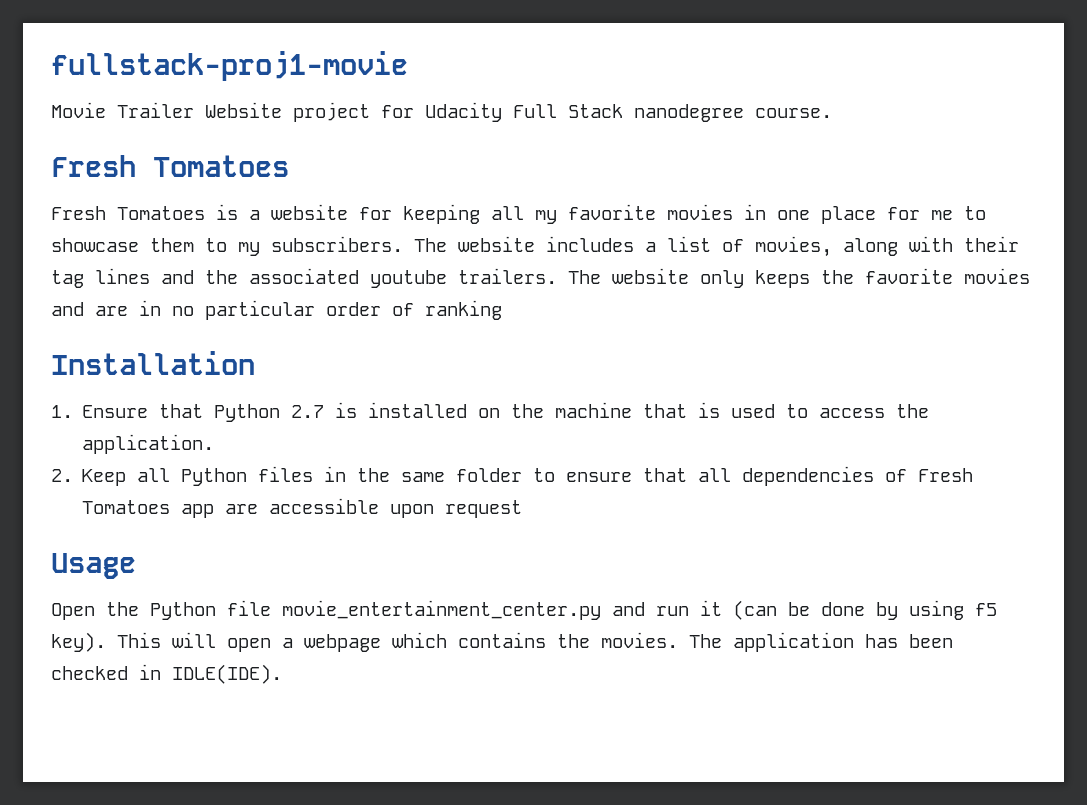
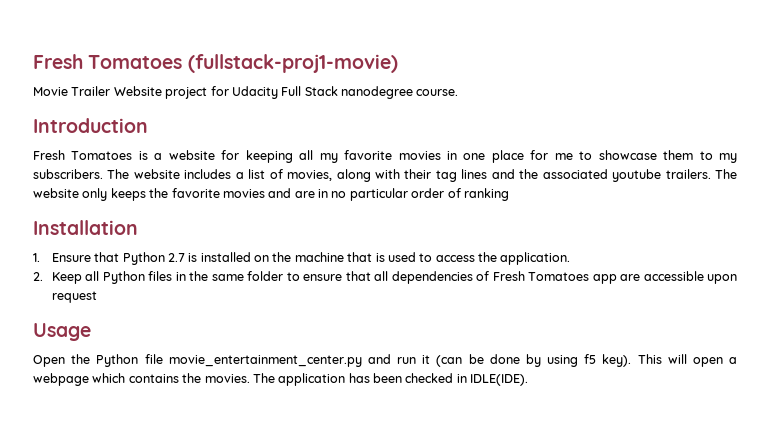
- fullstack-proj1-movie
+ Fresh Tomatoes (fullstack-proj1-movie)
  Movie Trailer Website project for Udacity Full Stack nanodegree course.
- Fresh Tomatoes
+ Introduction

